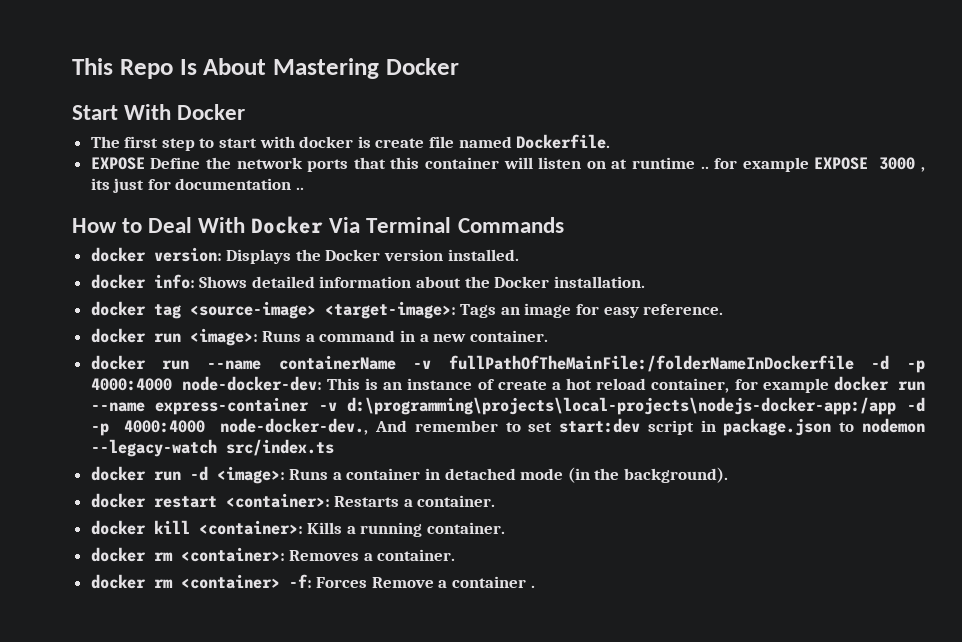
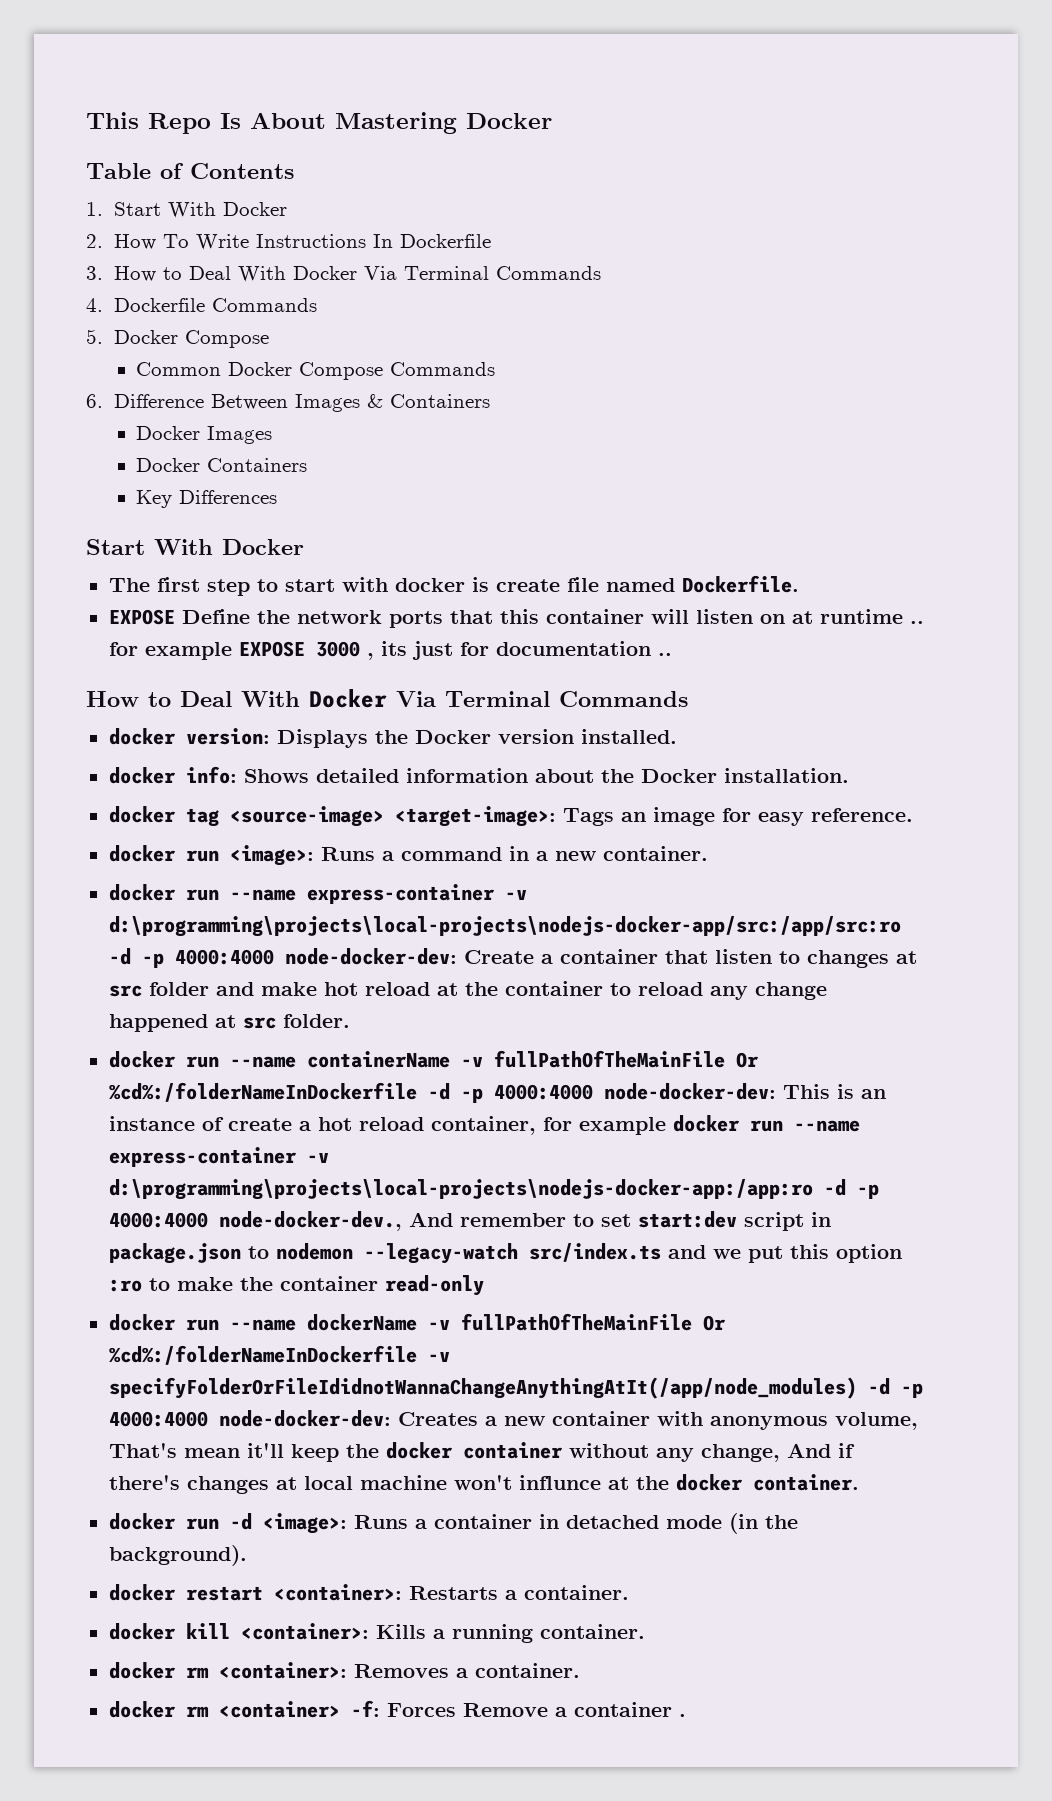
+ Table of Contents
+ 1. Start With Docker
+ 2. How To Write Instructions In Dockerfile
+ 3. How to Deal With Docker Via Terminal Commands
+ 4. Dockerfile Commands
+ 5. Docker Compose
+ Common Docker Compose Commands
+ 6. Difference Between Images & Containers
+ Docker Images
+ Docker Containers
+ Key Differences
+ docker run --name express-container -v d:\programming\projects\local-projects\nodejs-docker-app/src:/app/src:ro -d -p 4000:4000 node-docker-dev: Create a container that listen to changes at src folder and make hot reload at the container to reload any change happened at src folder.
- docker run --name containerName -v fullPathOfTheMainFile:/folderNameInDockerfile -d -p 4000:4000 node-docker-dev: This is an instance of create a hot reload container, for example docker run --name express-container -v d:\programming\projects\local-projects\nodejs-docker-app:/app -d -p 4000:4000 node-docker-dev., And remember to set start:dev script in package.json to nodemon --legacy-watch src/index.ts
+ docker run --name containerName -v fullPathOfTheMainFile Or %cd%:/folderNameInDockerfile -d -p 4000:4000 node-docker-dev: This is an instance of create a hot reload container, for example docker run --name express-container -v d:\programming\projects\local-projects\nodejs-docker-app:/app:ro -d -p 4000:4000 node-docker-dev., And remember to set start:dev script in package.json to nodemon --legacy-watch src/index.ts and we put this option :ro to make the container read-only
+ docker run --name dockerName -v fullPathOfTheMainFile Or %cd%:/folderNameInDockerfile -v specifyFolderOrFileIdidnotWannaChangeAnythingAtIt(/app/node_modules) -d -p 4000:4000 node-docker-dev: Creates a new container with anonymous volume, That's mean it'll keep the docker container without any change, And if there's changes at local machine won't influnce at the docker container.

